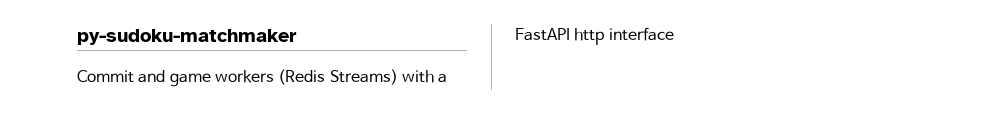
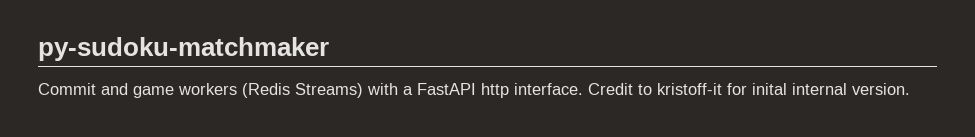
- Commit and game workers (Redis Streams) with a FastAPI http interface
+ Commit and game workers (Redis Streams) with a FastAPI http interface. Credit to kristoff-it for inital internal version.

